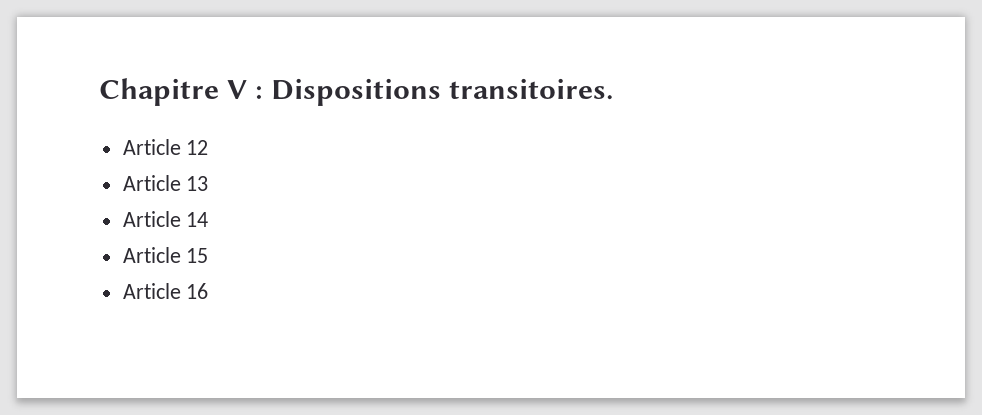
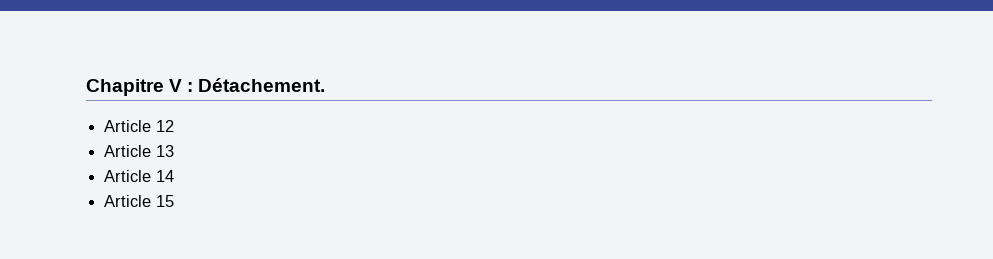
- Chapitre V : Dispositions transitoires.
+ Chapitre V : Détachement.
- Article 16

